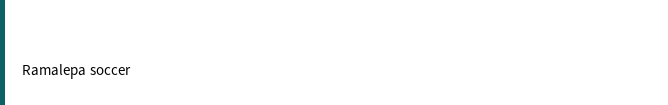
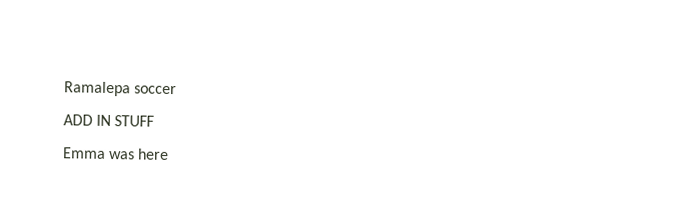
+ ADD IN STUFF
+ Emma was here

